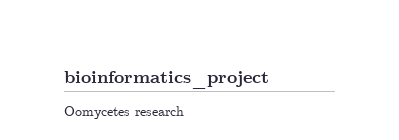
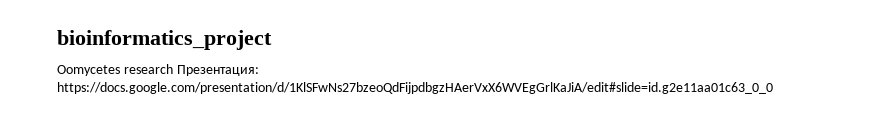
- Oomycetes research
+ Oomycetes research Презентация: https://docs.google.com/presentation/d/1KlSFwNs27bzeoQdFijpdbgzHAerVxX6WVEgGrlKaJiA/edit#slide=id.g2e11aa01c63_0_0

